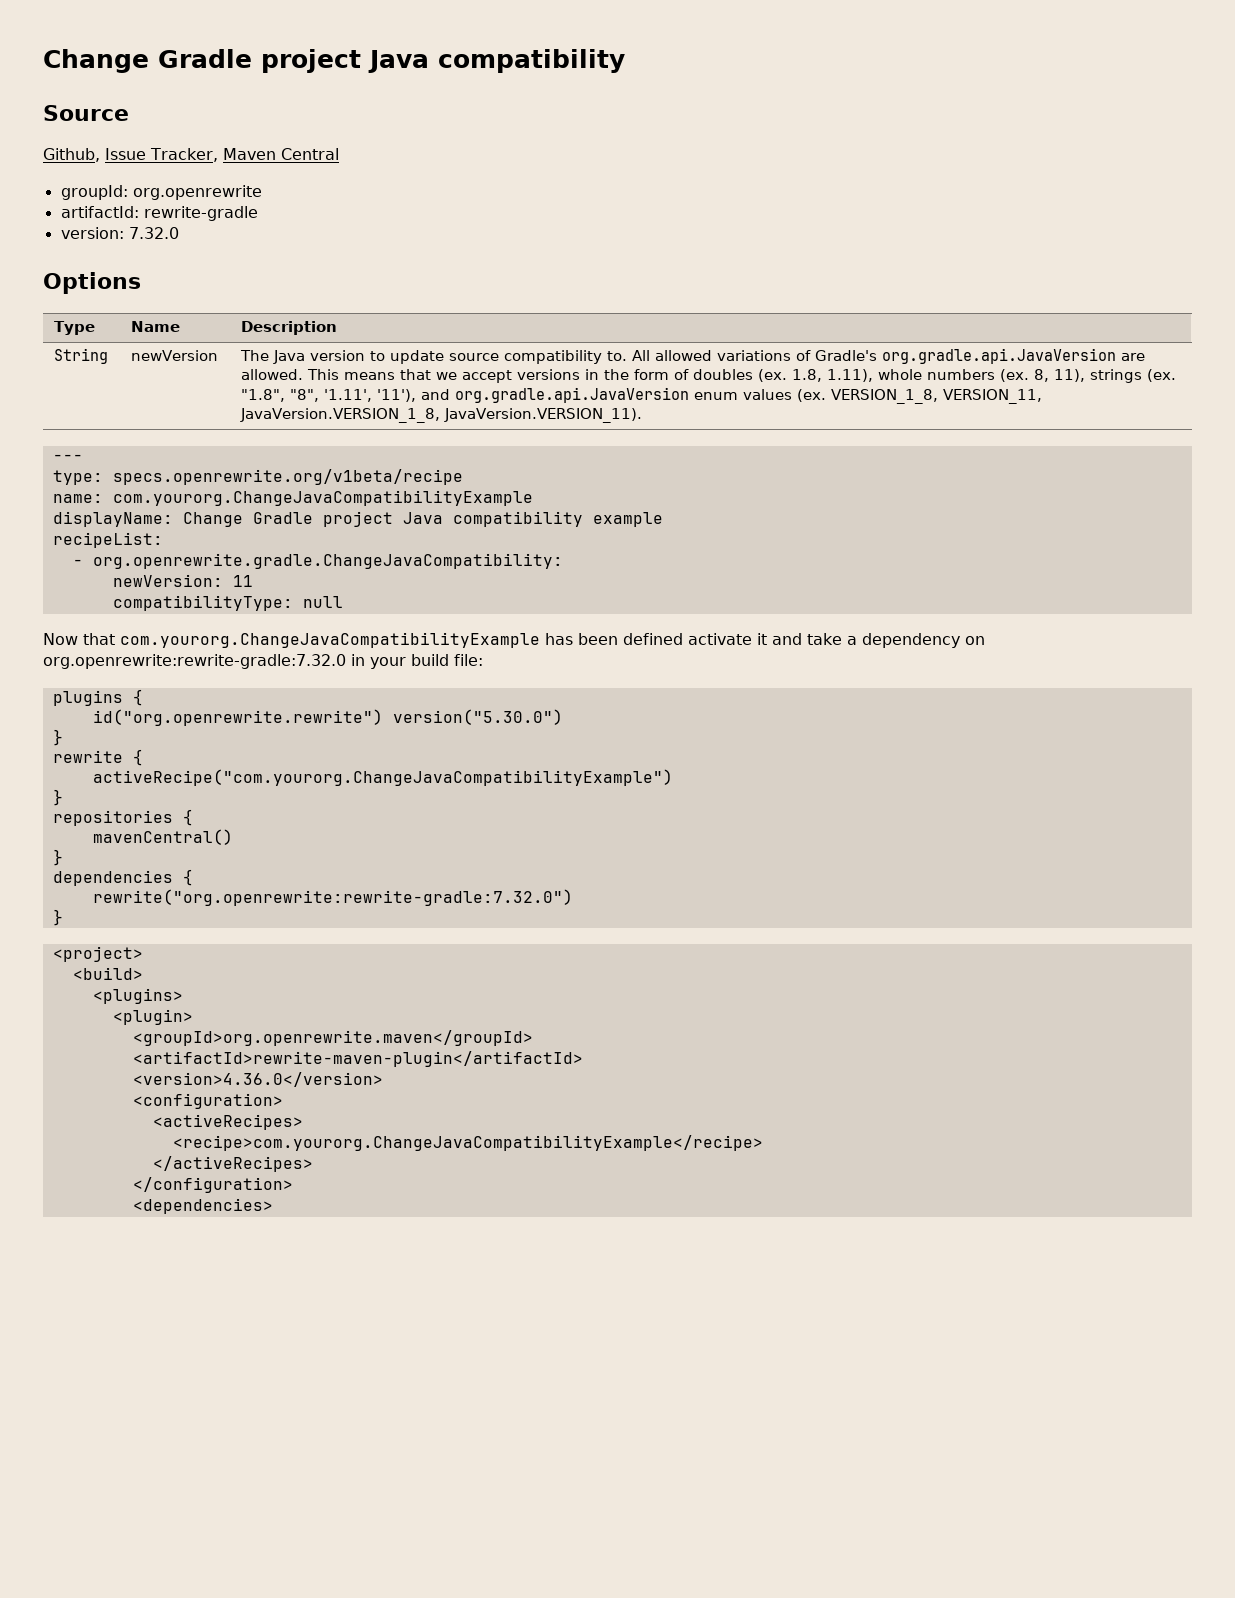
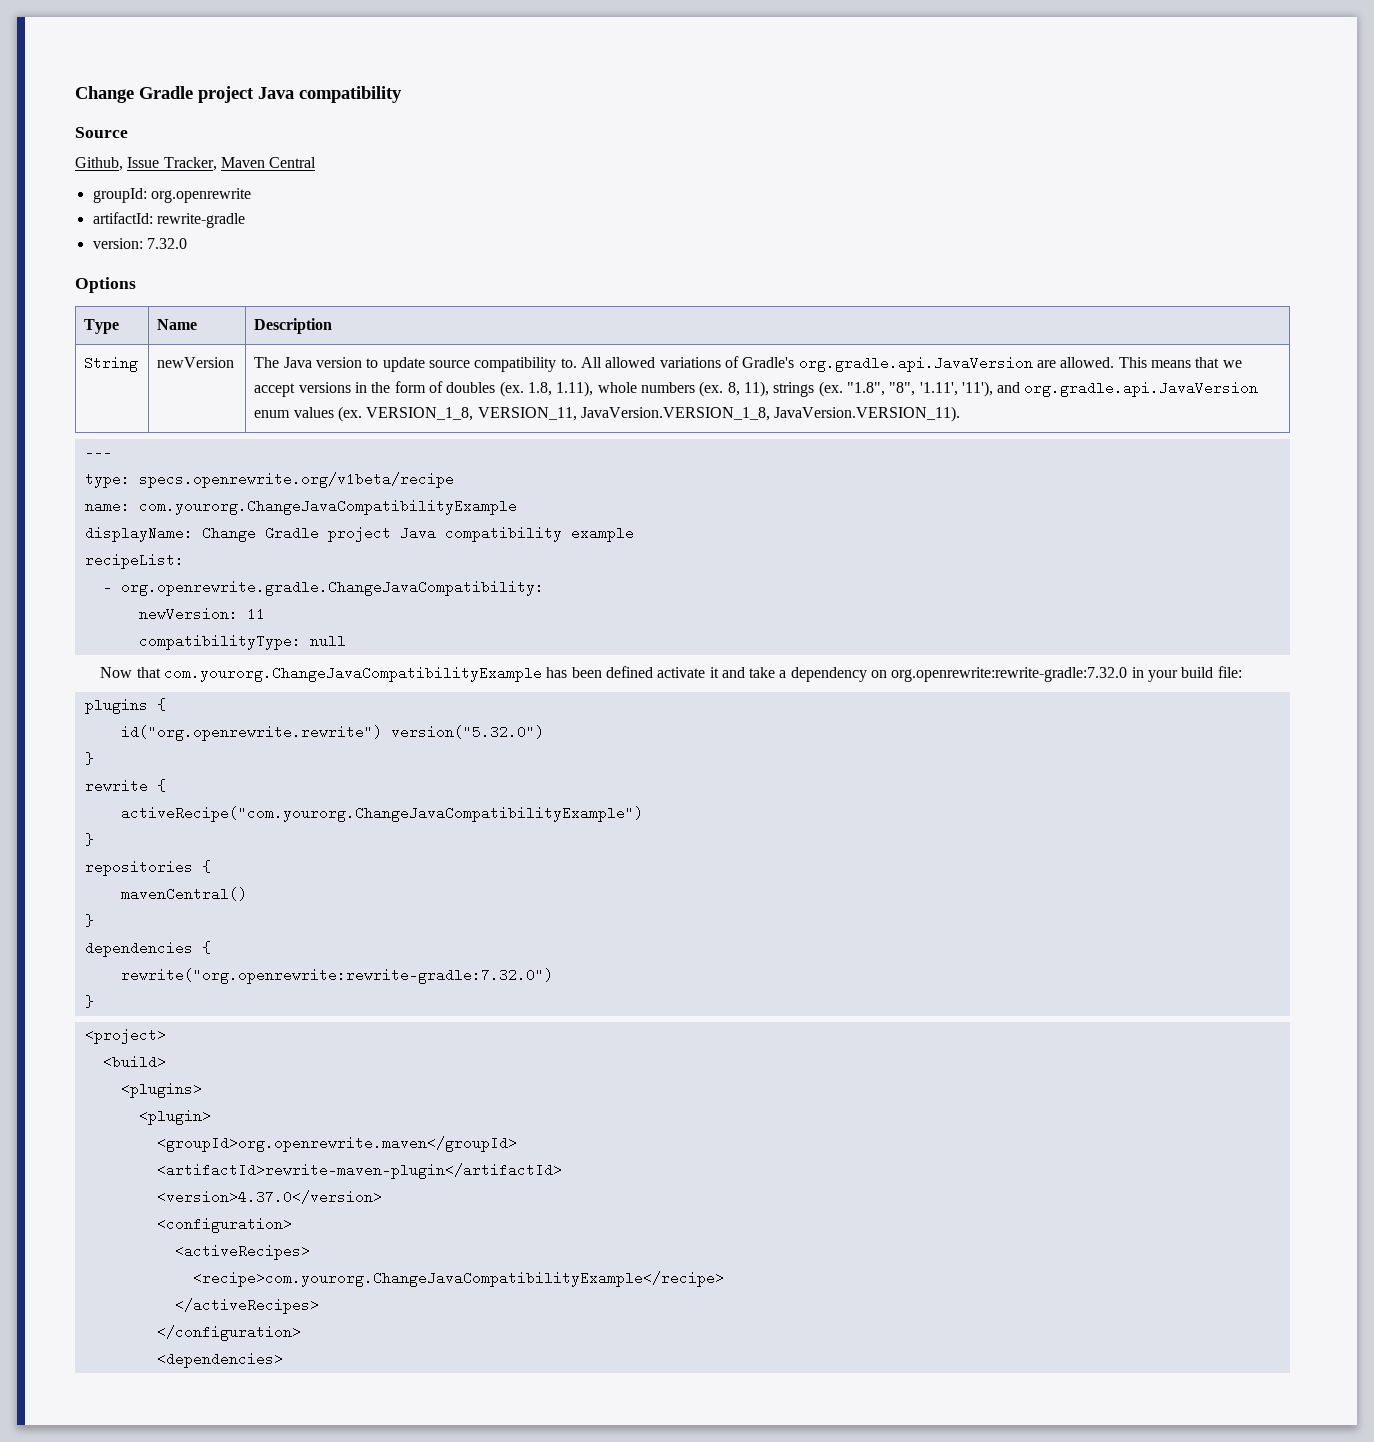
- id("org.openrewrite.rewrite") version("5.30.0")
+ id("org.openrewrite.rewrite") version("5.32.0")
- <version>4.36.0</version>
+ <version>4.37.0</version>

